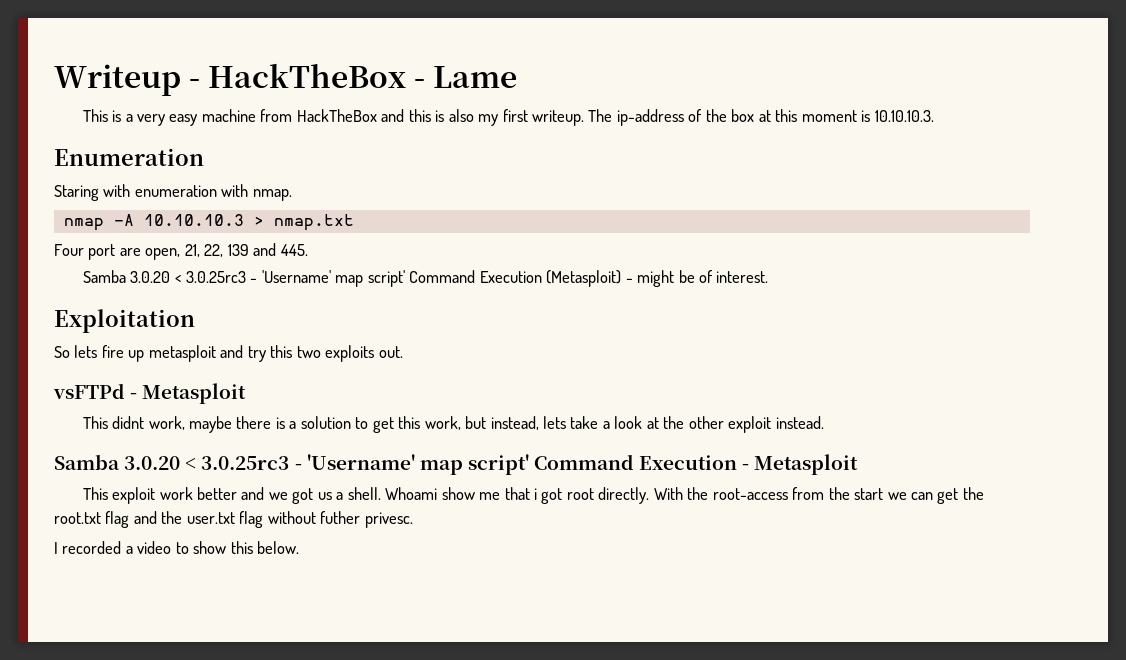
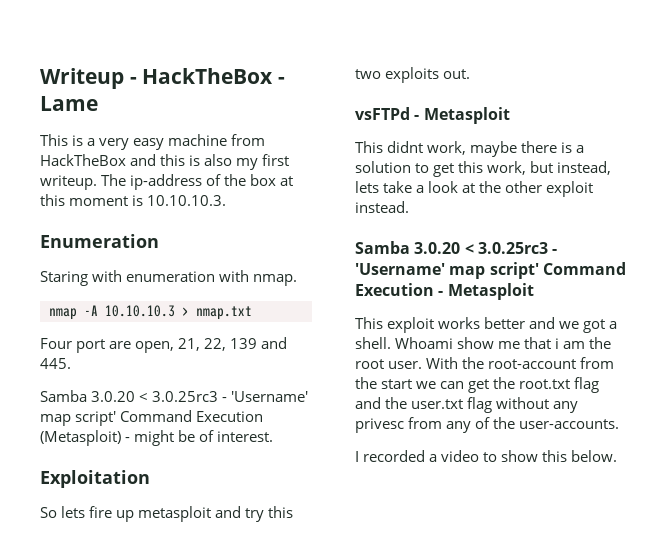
- This exploit work better and we got us a shell.
+ This exploit works better and we got a shell.
- Whoami show me that i got root directly.
+ Whoami show me that i am the root user.
- With the root-access from the start we can get the root.txt flag and the user.txt flag without futher privesc.
+ With the root-account from the start we can get the root.txt flag and the user.txt flag without any privesc from any of the user-accounts.

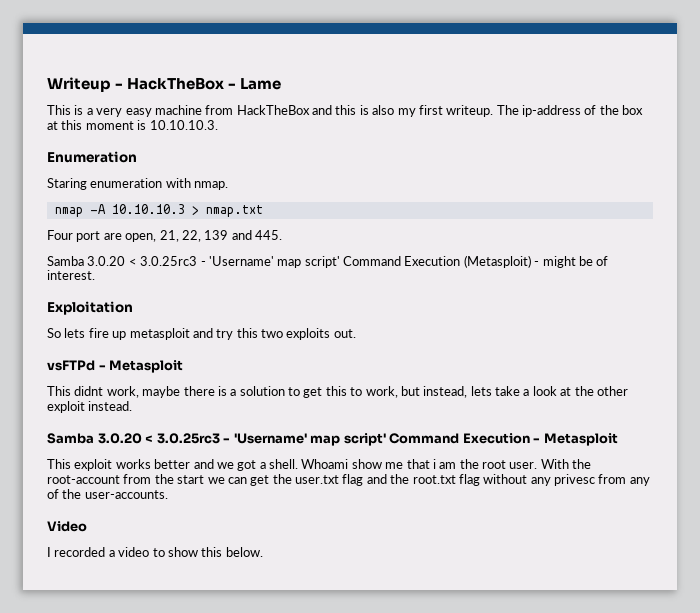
- Staring with enumeration with nmap.
+ Staring enumeration with nmap.
- This didnt work, maybe there is a solution to get this work, but instead, lets take a look at the other exploit instead.
+ This didnt work, maybe there is a solution to get this to work, but instead, lets take a look at the other exploit instead.
- With the root-account from the start we can get the root.txt flag and the user.txt flag without any privesc from any of the user-accounts.
+ With the root-account from the start we can get the user.txt flag and the root.txt flag without any privesc from any of the user-accounts.
+ Video

